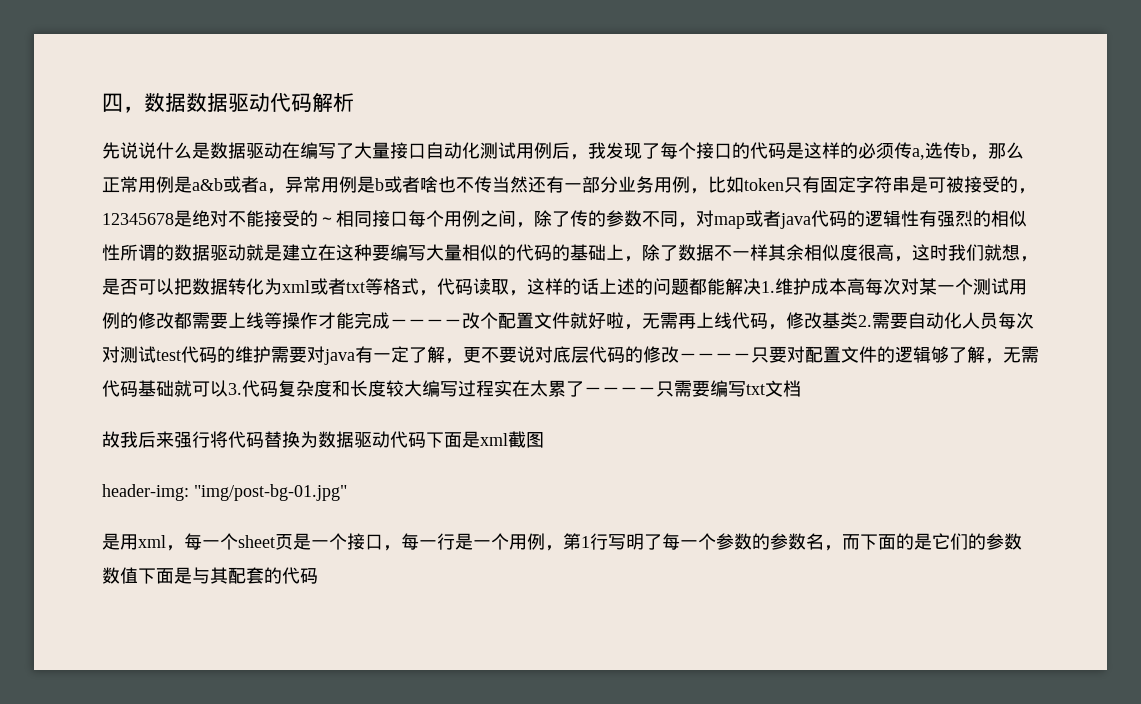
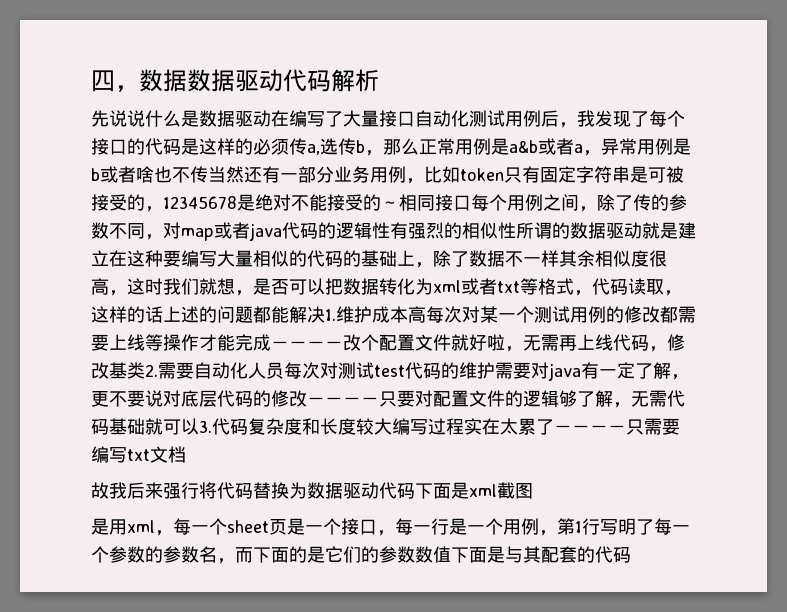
- header-img: "img/post-bg-01.jpg"

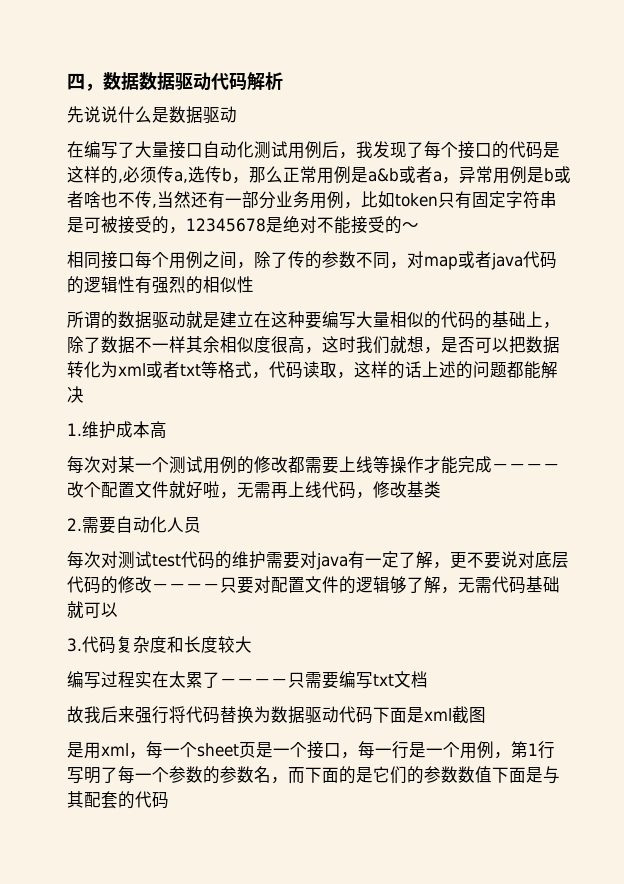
- 先说说什么是数据驱动在编写了大量接口自动化测试用例后，我发现了每个接口的代码是这样的必须传a,选传b，那么正常用例是a&b或者a，异常用例是b或者啥也不传当然还有一部分业务用例，比如token只有固定字符串是可被接受的，12345678是绝对不能接受的～相同接口每个用例之间，除了传的参数不同，对map或者java代码的逻辑性有强烈的相似性所谓的数据驱动就是建立在这种要编写大量相似的代码的基础上，除了数据不一样其余相似度很高，这时我们就想，是否可以把数据转化为xml或者txt等格式，代码读取，这样的话上述的问题都能解决1.维护成本高每次对某一个测试用例的修改都需要上线等操作才能完成－－－－改个配置文件就好啦，无需再上线代码，修改基类2.需要自动化人员每次对测试test代码的维护需要对java有一定了解，更不要说对底层代码的修改－－－－只要对配置文件的逻辑够了解，无需代码基础就可以3.代码复杂度和长度较大编写过程实在太累了－－－－只需要编写txt文档
+ 先说说什么是数据驱动
+ 在编写了大量接口自动化测试用例后，我发现了每个接口的代码是这样的,必须传a,选传b，那么正常用例是a&b或者a，异常用例是b或者啥也不传,当然还有一部分业务用例，比如token只有固定字符串是可被接受的，12345678是绝对不能接受的～
+ 相同接口每个用例之间，除了传的参数不同，对map或者java代码的逻辑性有强烈的相似性
+ 所谓的数据驱动就是建立在这种要编写大量相似的代码的基础上，除了数据不一样其余相似度很高，这时我们就想，是否可以把数据转化为xml或者txt等格式，代码读取，这样的话上述的问题都能解决
+ 1.维护成本高
+ 每次对某一个测试用例的修改都需要上线等操作才能完成－－－－改个配置文件就好啦，无需再上线代码，修改基类
+ 2.需要自动化人员
+ 每次对测试test代码的维护需要对java有一定了解，更不要说对底层代码的修改－－－－只要对配置文件的逻辑够了解，无需代码基础就可以
+ 3.代码复杂度和长度较大
+ 编写过程实在太累了－－－－只需要编写txt文档

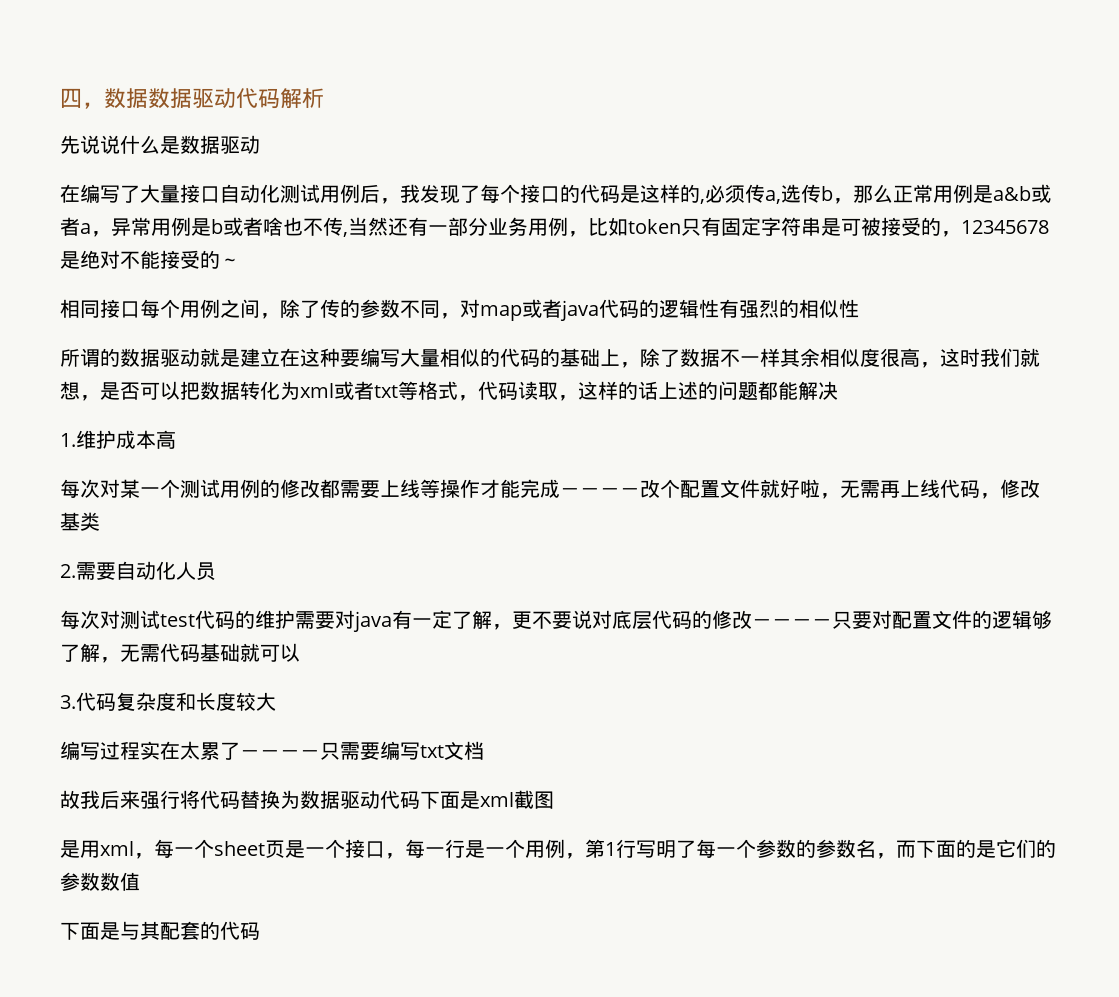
- 是用xml，每一个sheet页是一个接口，每一行是一个用例，第1行写明了每一个参数的参数名，而下面的是它们的参数数值下面是与其配套的代码
+ 是用xml，每一个sheet页是一个接口，每一行是一个用例，第1行写明了每一个参数的参数名，而下面的是它们的参数数值
+ 下面是与其配套的代码

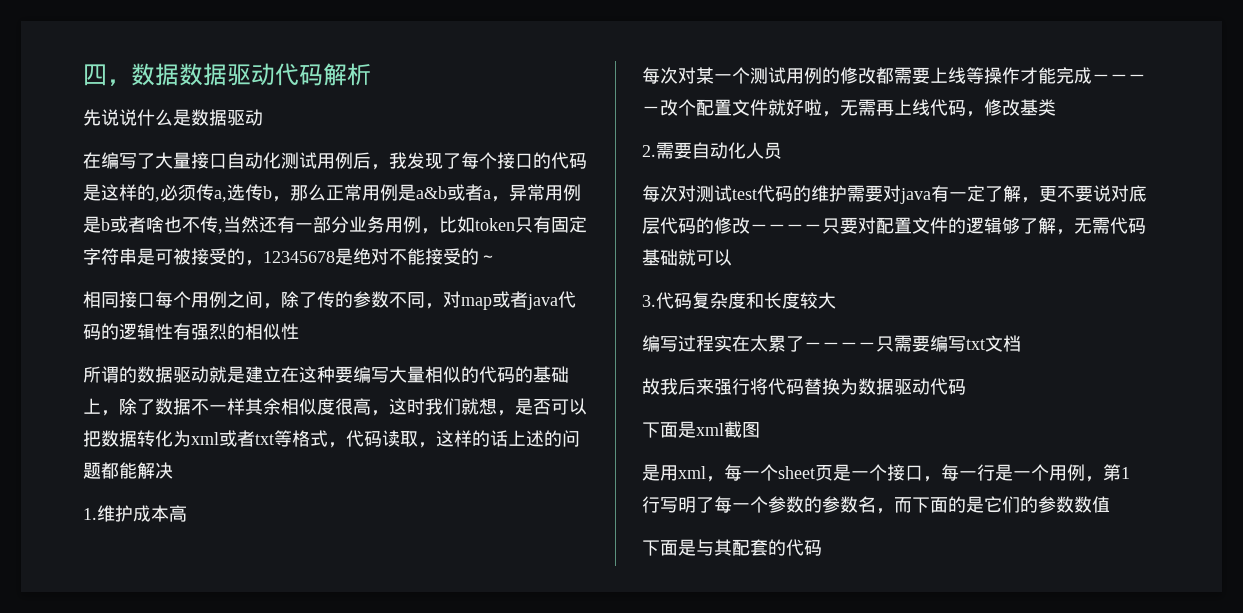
- 故我后来强行将代码替换为数据驱动代码下面是xml截图
+ 故我后来强行将代码替换为数据驱动代码
+ 下面是xml截图

